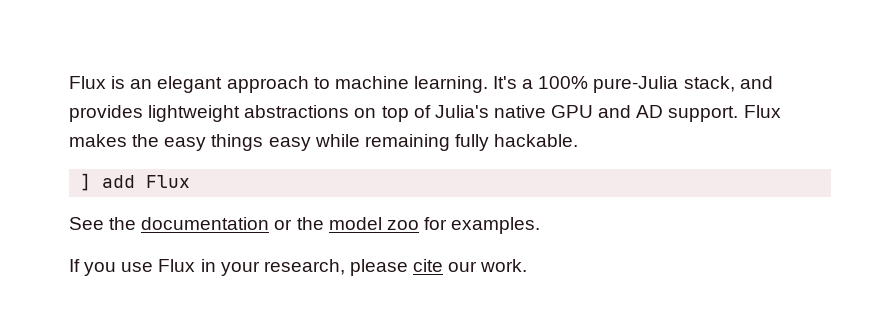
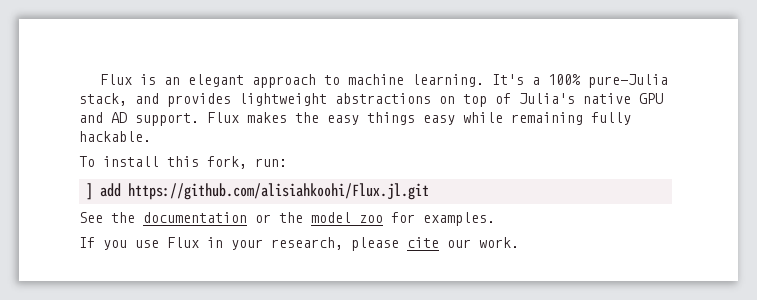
+ To install this fork, run:
- ] add Flux
+ ] add https://github.com/alisiahkoohi/Flux.jl.git

